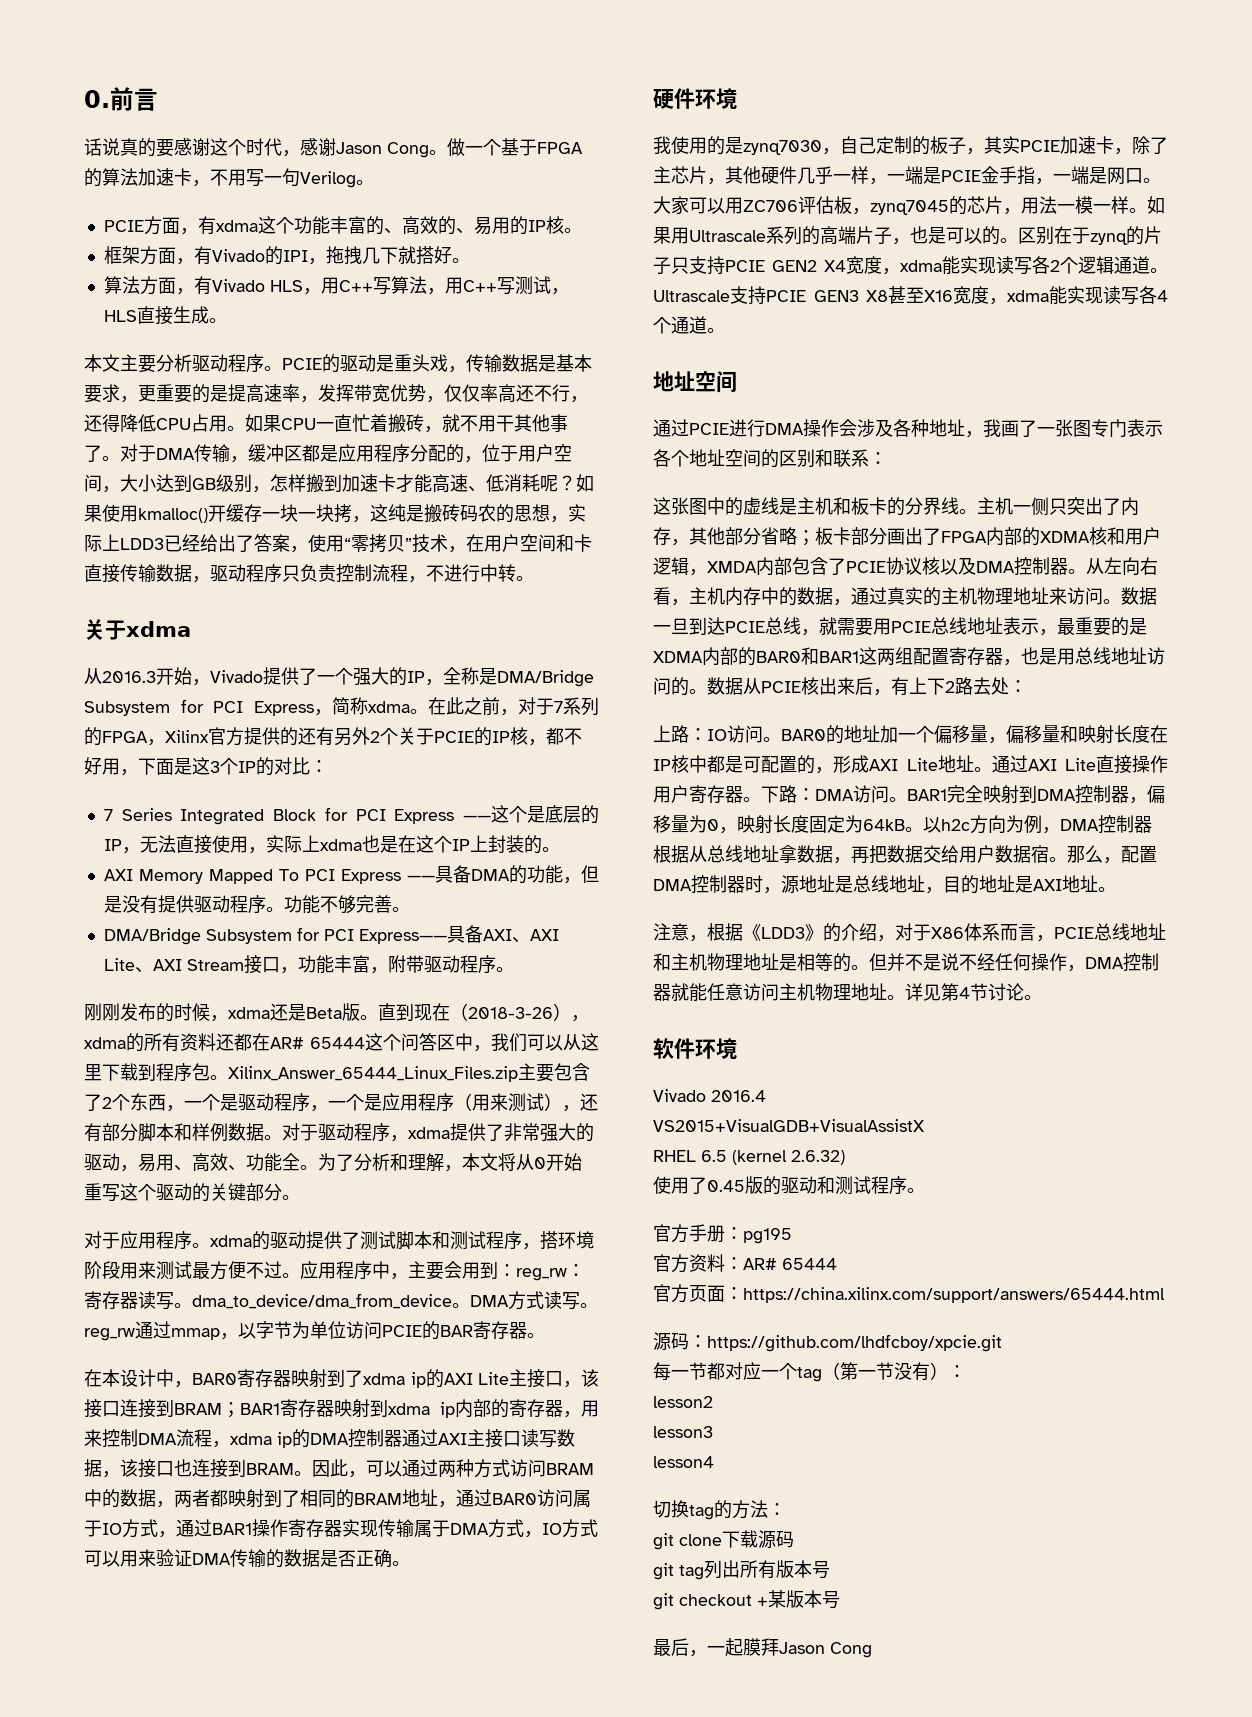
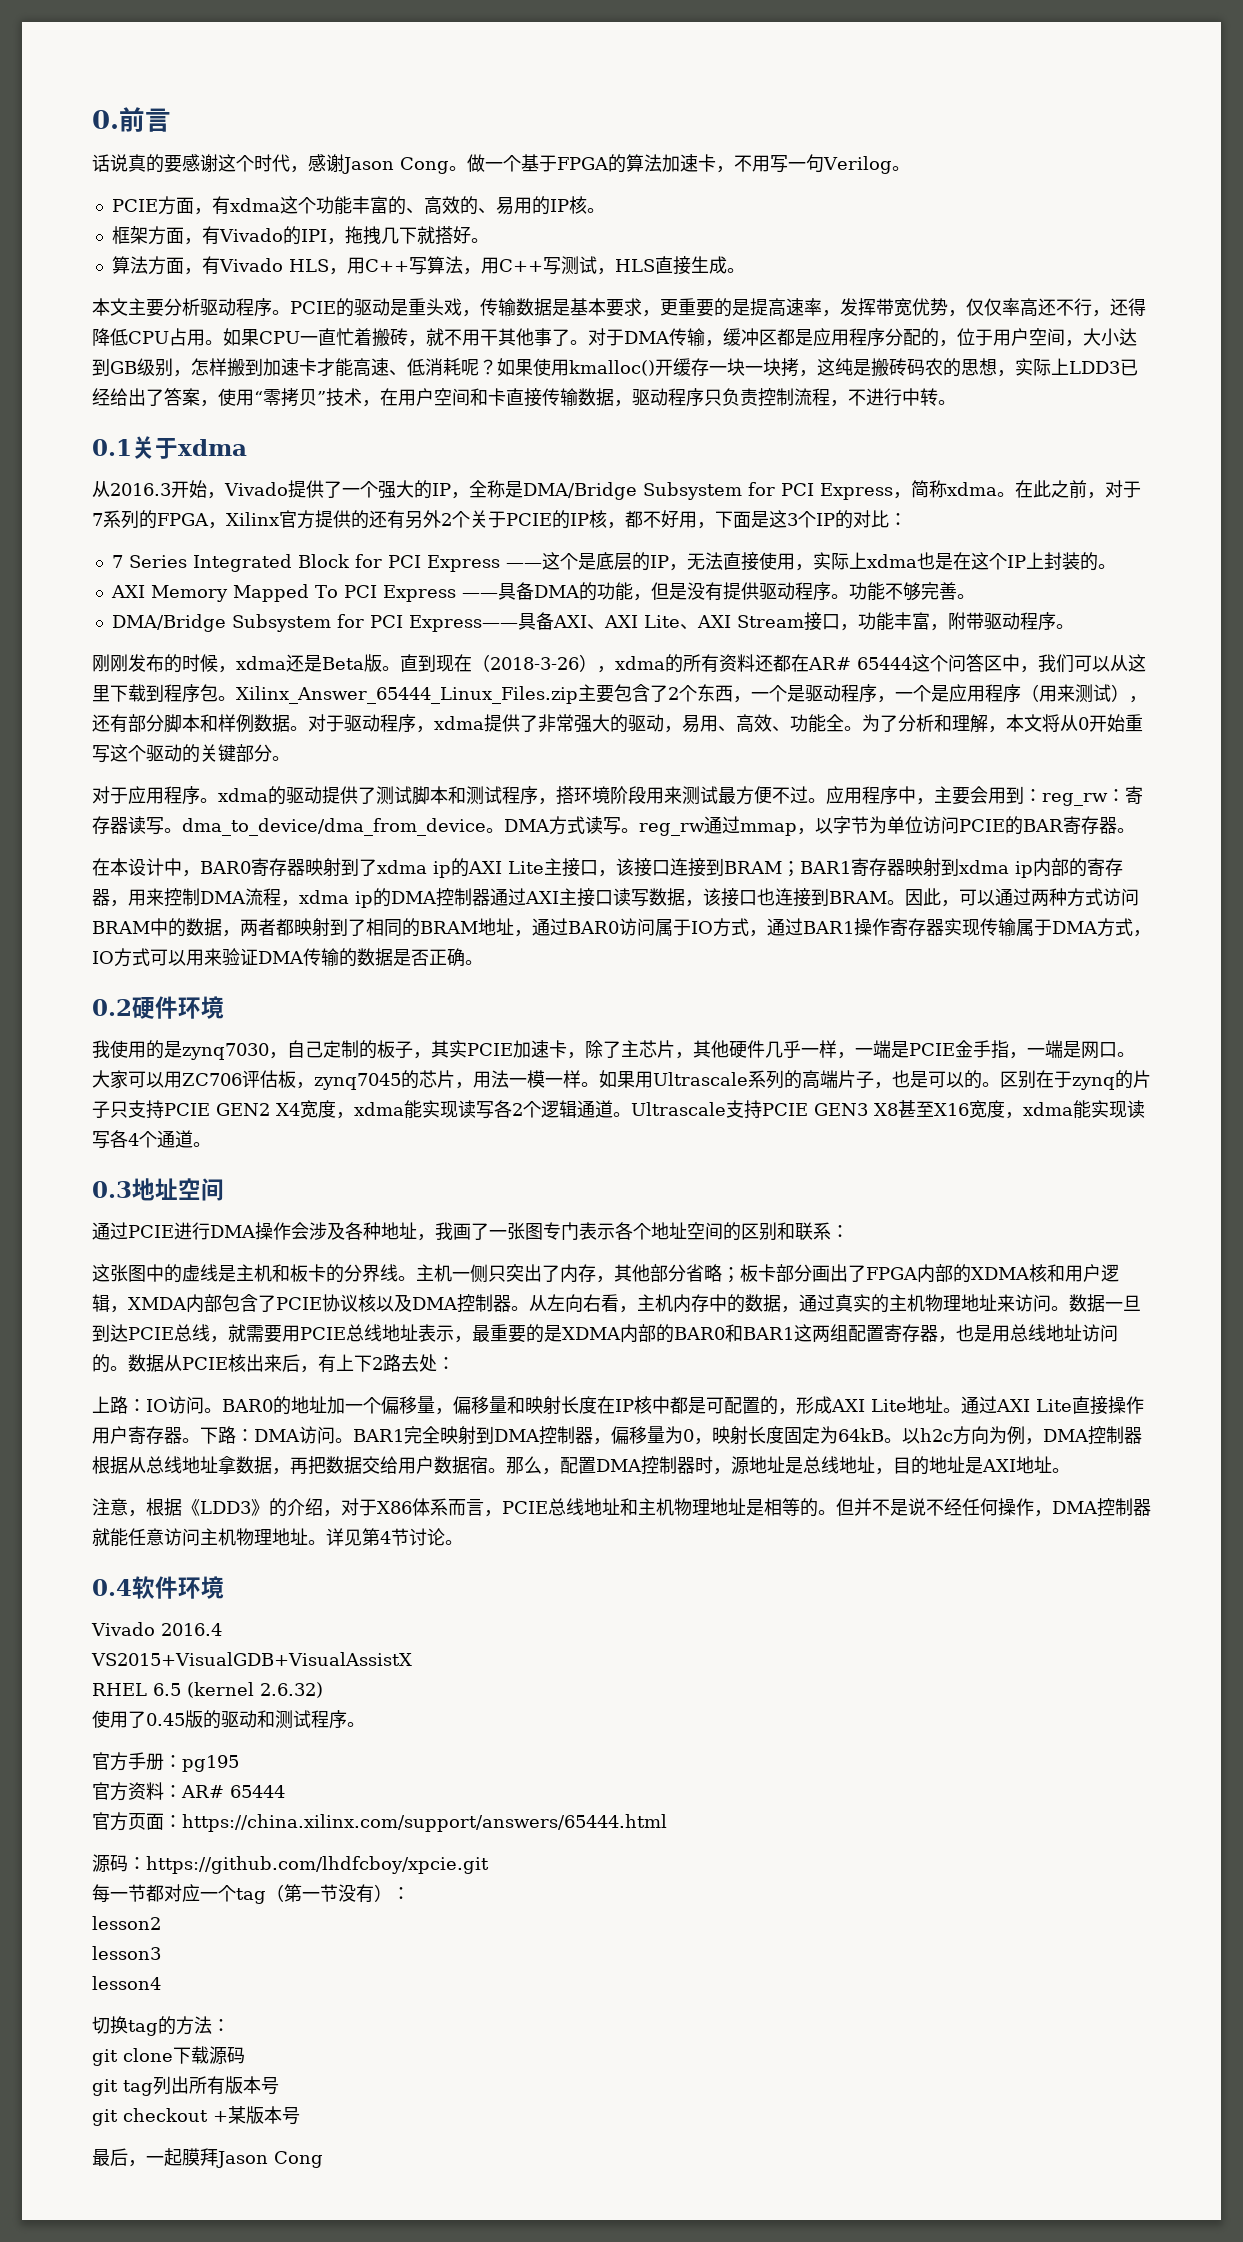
- 关于xdma
+ 0.1关于xdma
- 硬件环境
+ 0.2硬件环境
  Ultrascale支持PCIE GEN3 X8甚至X16宽度，xdma能实现读写各4个通道。
- 地址空间
+ 0.3地址空间
- 软件环境
+ 0.4软件环境

